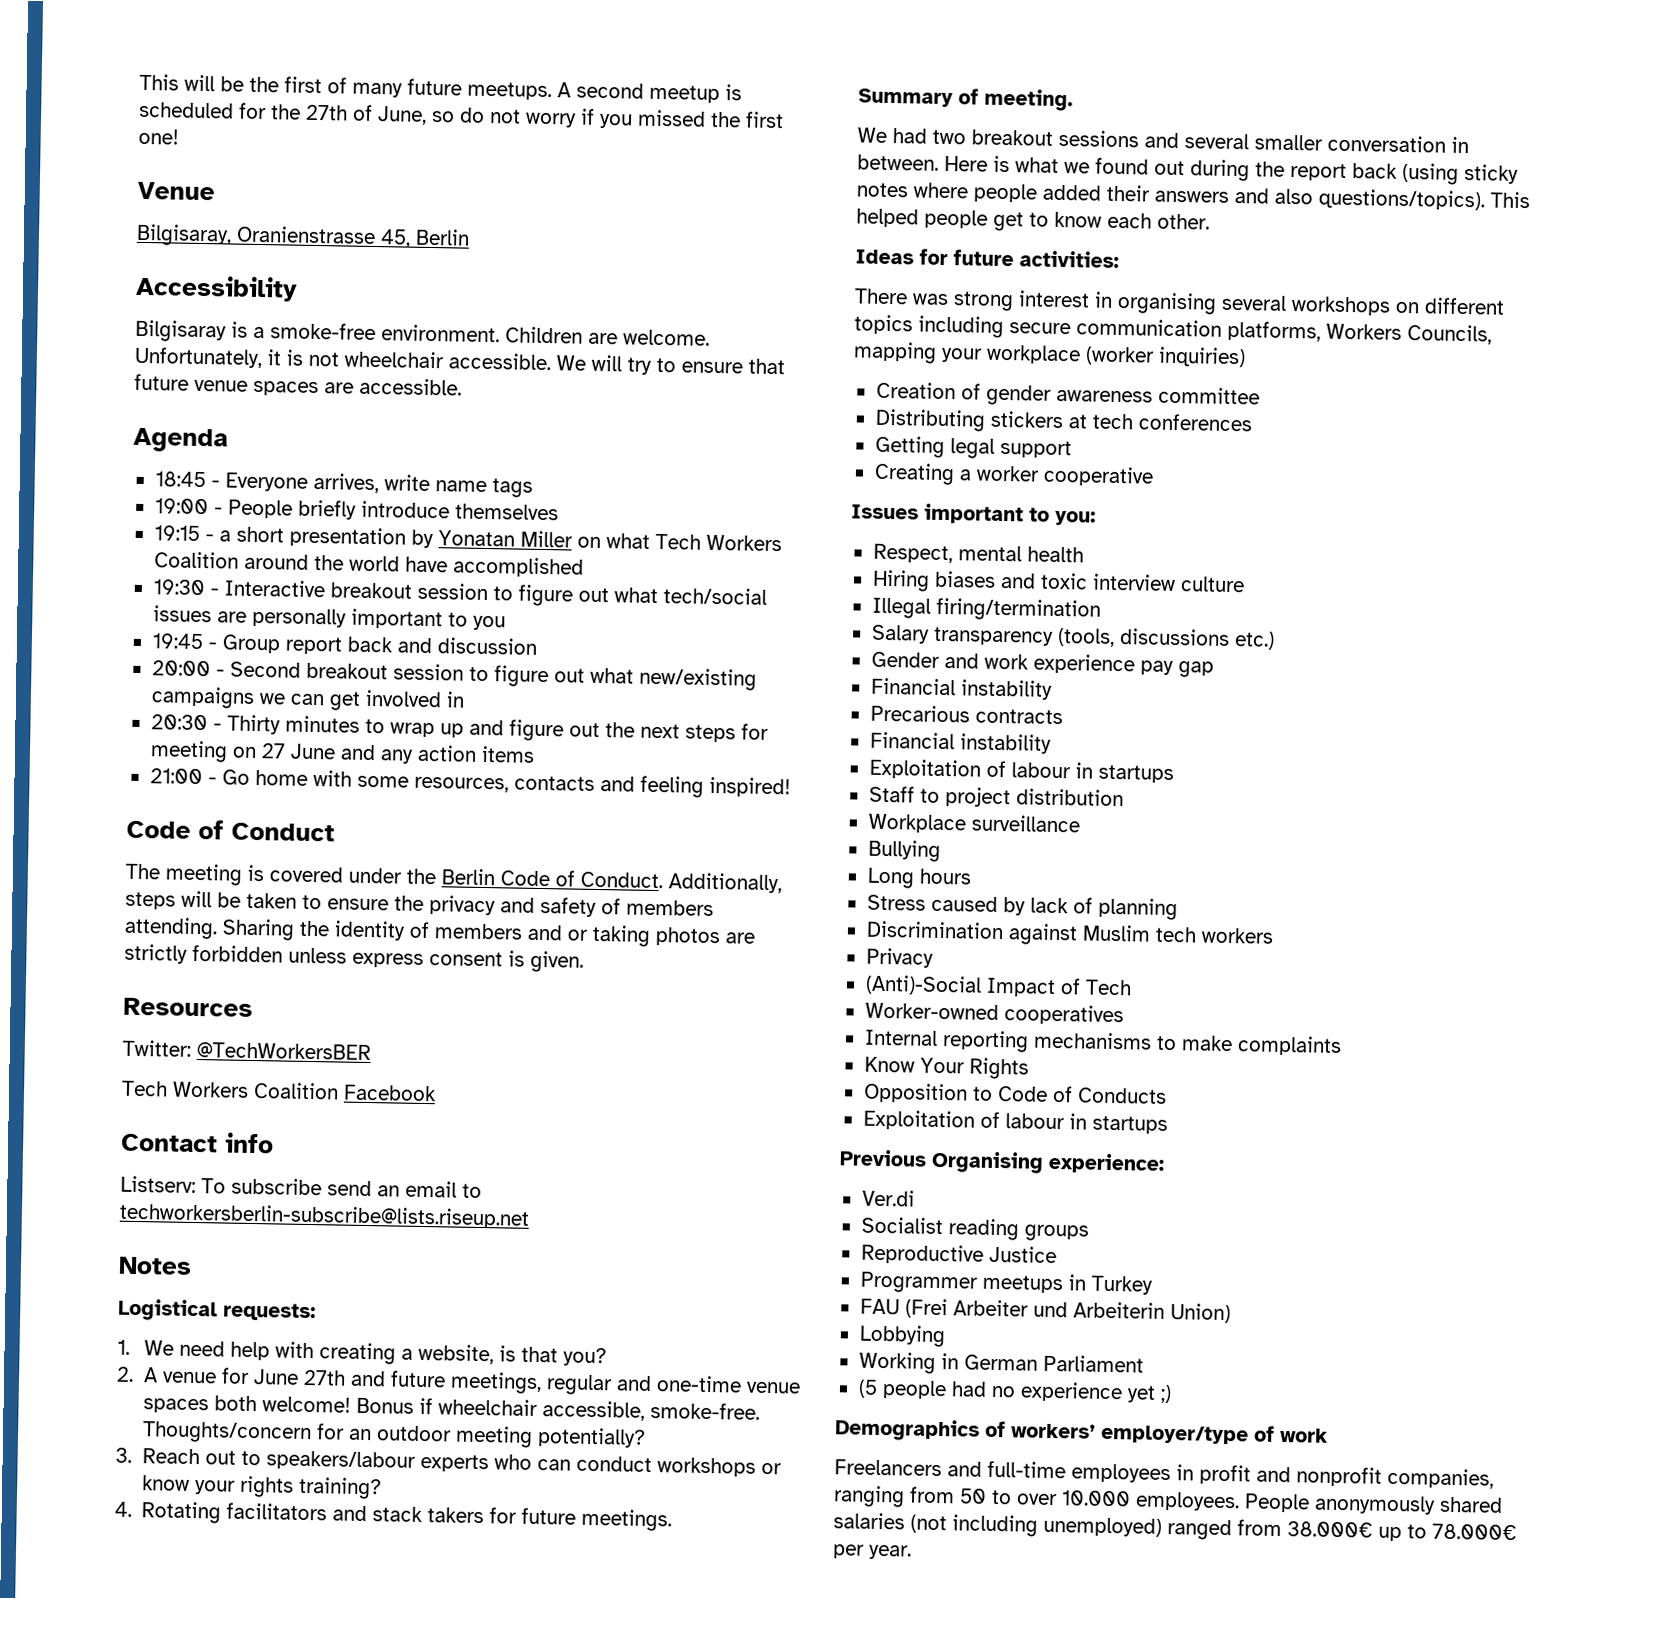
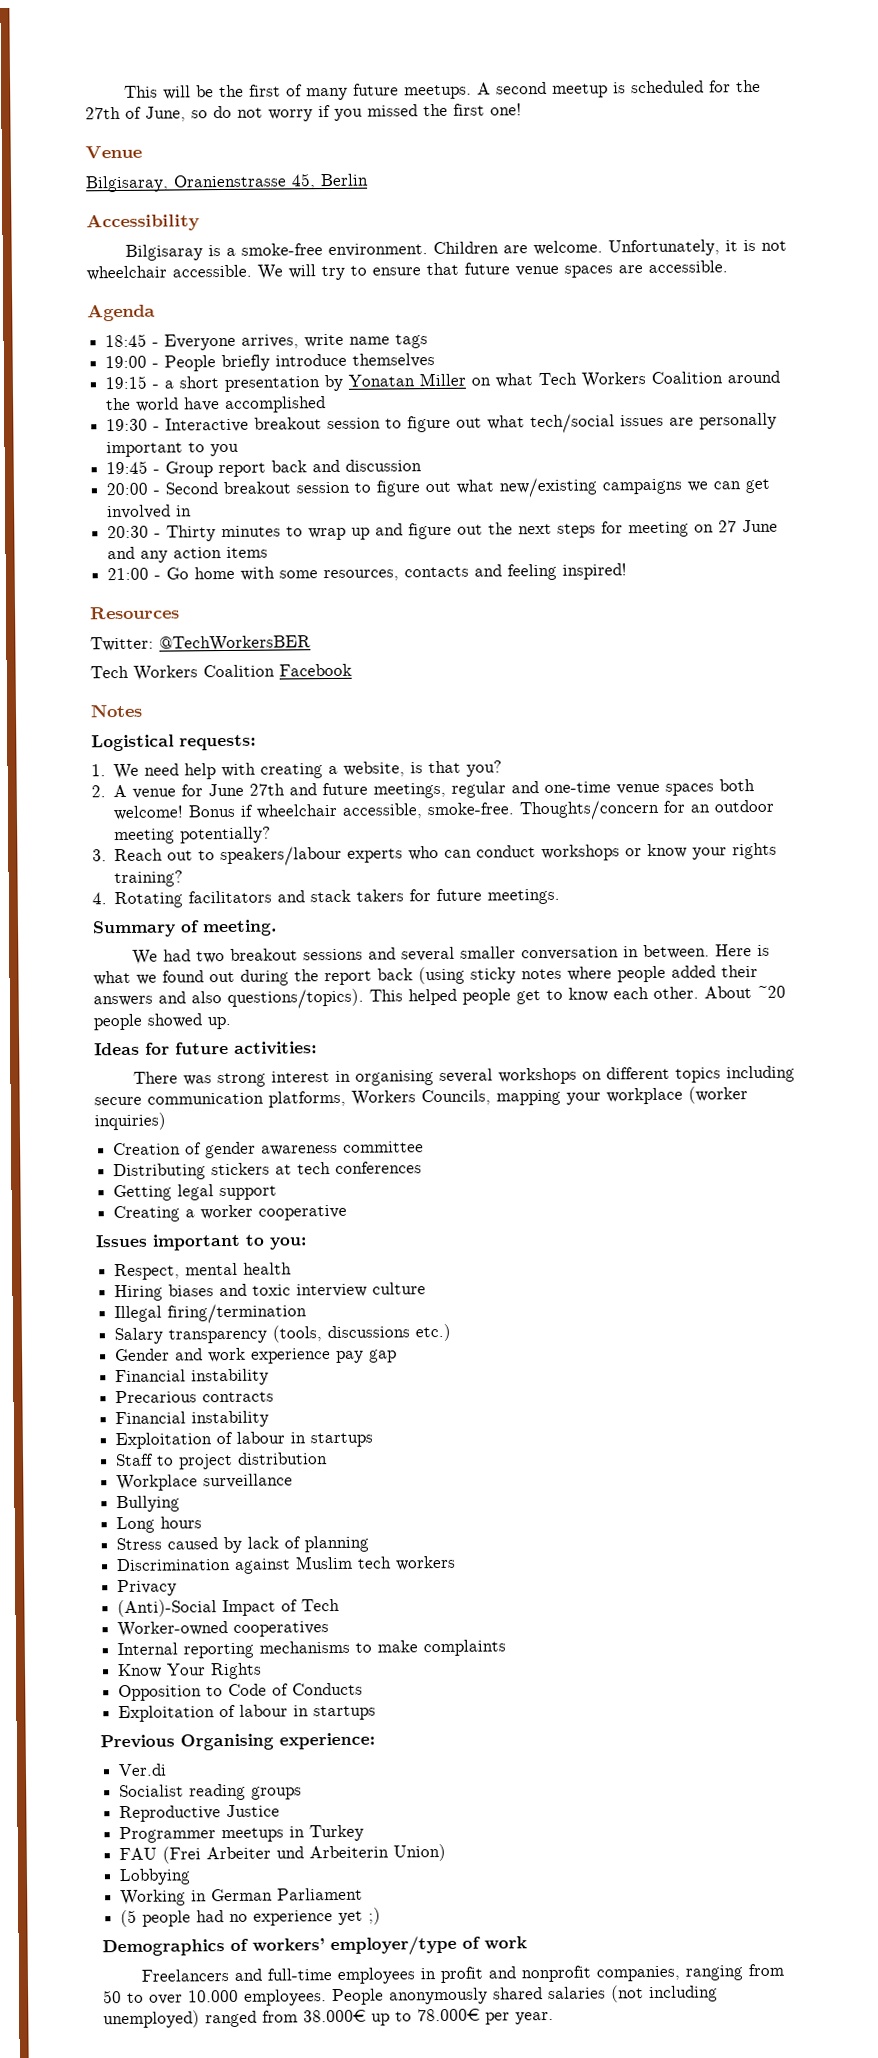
- Code of Conduct
- The meeting is covered under the Berlin Code of Conduct. Additionally, steps will be taken to ensure the privacy and safety of members attending. Sharing the identity of members and or taking photos are strictly forbidden unless express consent is given.
- Contact info
- Listserv: To subscribe send an email to techworkersberlin-subscribe@lists.riseup.net
+ About ~20 people showed up.

